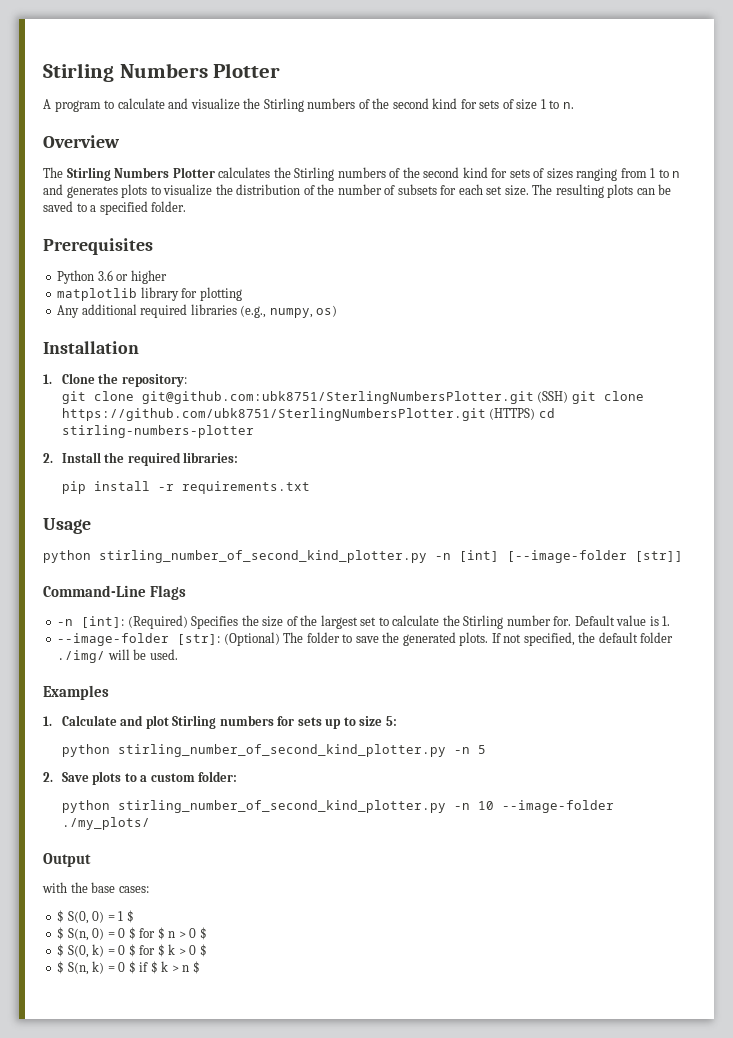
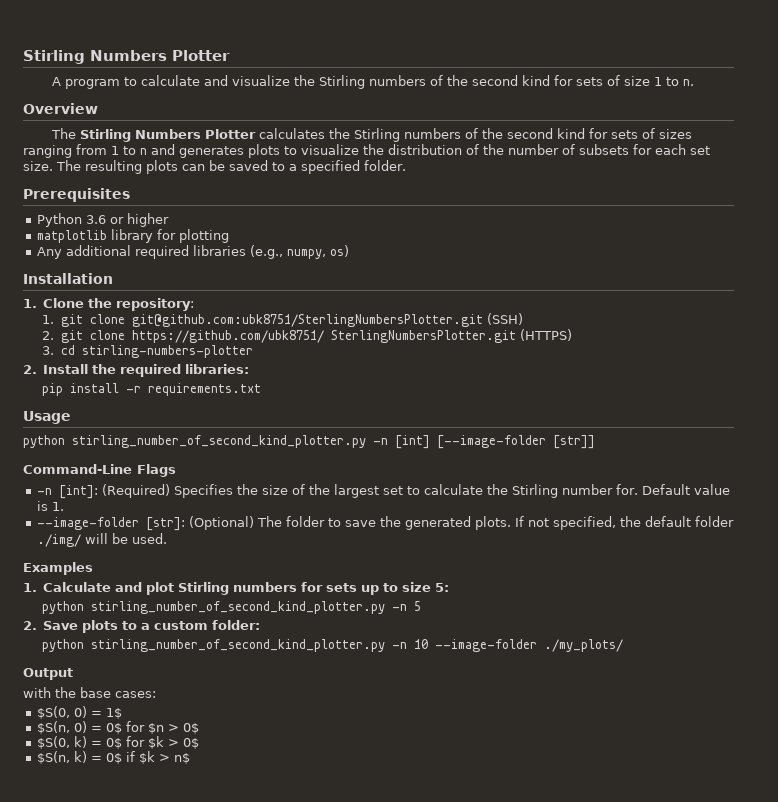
- git clone git@github.com:ubk8751/SterlingNumbersPlotter.git (SSH) git clone https://github.com/ubk8751/SterlingNumbersPlotter.git (HTTPS) cd stirling-numbers-plotter
+ 1. git clone git@github.com:ubk8751/SterlingNumbersPlotter.git (SSH)
+ 2. git clone https://github.com/ubk8751/ SterlingNumbersPlotter.git (HTTPS)
+ 3. cd stirling-numbers-plotter
- $ S(0, 0) = 1 $
- $ S(n, 0) = 0 $ for $ n > 0 $
- $ S(0, k) = 0 $ for $ k > 0 $
- $ S(n, k) = 0 $ if $ k > n $
+ $S(0, 0) = 1$
+ $S(n, 0) = 0$ for $n > 0$
+ $S(0, k) = 0$ for $k > 0$
+ $S(n, k) = 0$ if $k > n$

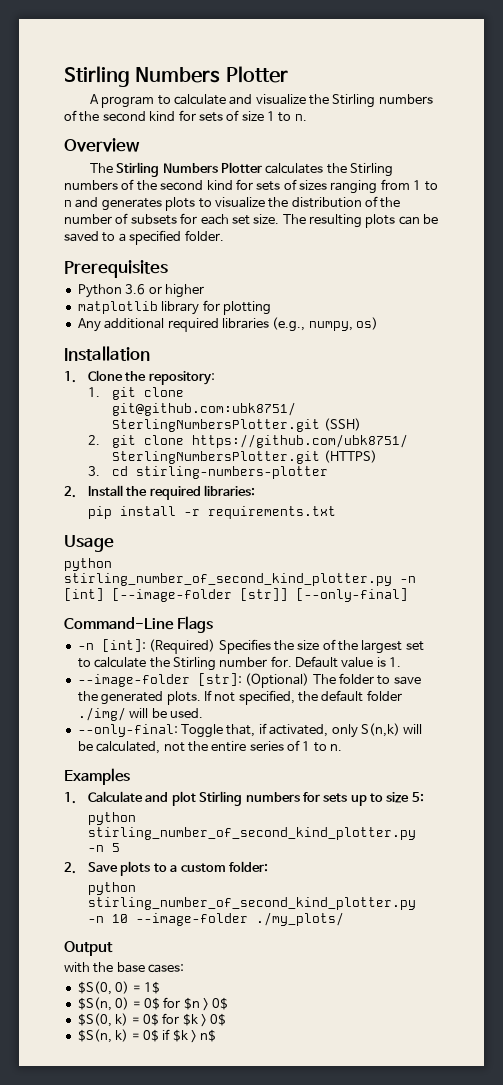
- python stirling_number_of_second_kind_plotter.py -n [int] [--image-folder [str]]
+ python stirling_number_of_second_kind_plotter.py -n [int] [--image-folder [str]] [--only-final]
+ --only-final: Toggle that, if activated, only S(n,k) will be calculated, not the entire series of 1 to n.

